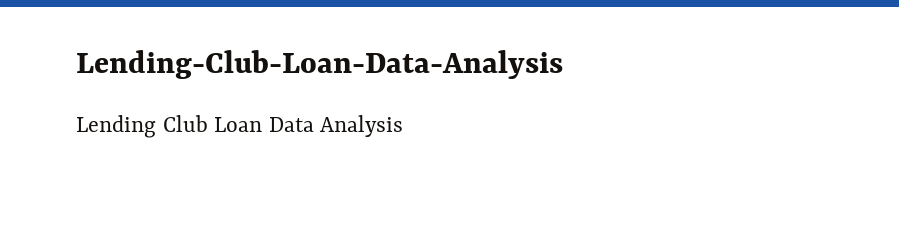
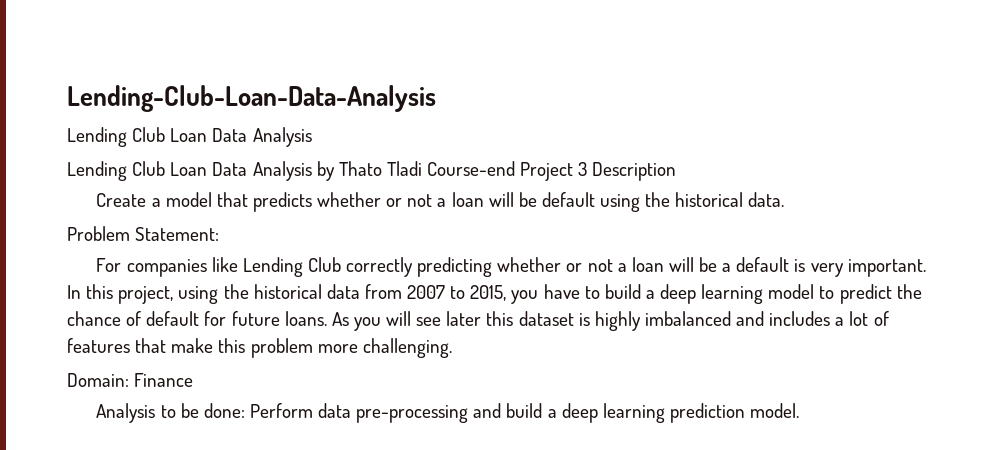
+ Lending Club Loan Data Analysis by Thato Tladi Course-end Project 3 Description
+ Create a model that predicts whether or not a loan will be default using the historical data.
+ Problem Statement:
+ For companies like Lending Club correctly predicting whether or not a loan will be a default is very important. In this project, using the historical data from 2007 to 2015, you have to build a deep learning model to predict the chance of default for future loans. As you will see later this dataset is highly imbalanced and includes a lot of features that make this problem more challenging.
+ Domain: Finance
+ Analysis to be done: Perform data pre-processing and build a deep learning prediction model.

